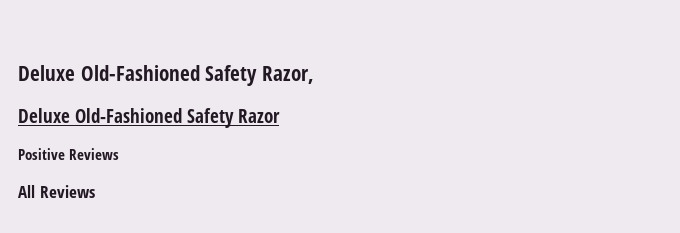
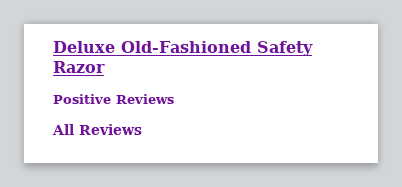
- Deluxe Old-Fashioned Safety Razor,

